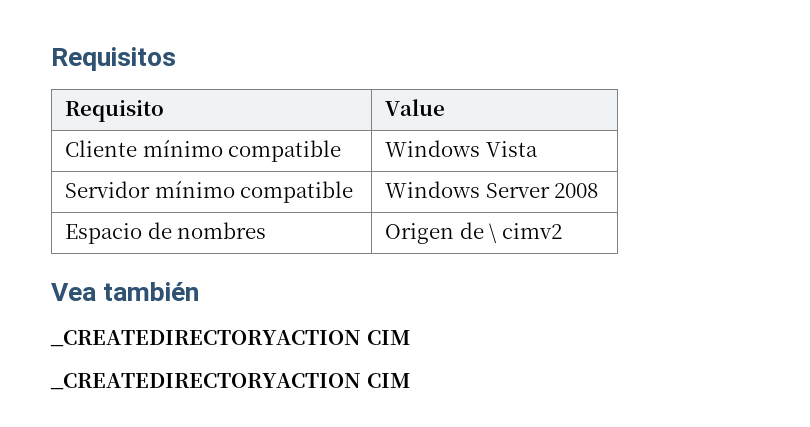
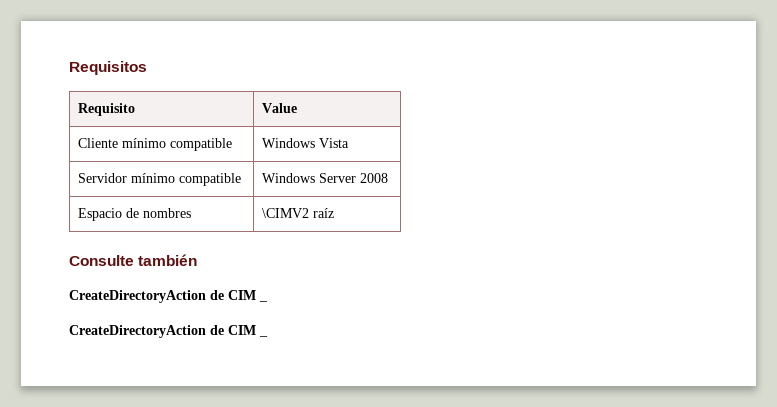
- Espacio de nombres | Origen de \ cimv2
- Vea también
- _CREATEDIRECTORYACTION CIM
- _CREATEDIRECTORYACTION CIM
+ Espacio de nombres | \CIMV2 raíz
+ Consulte también
+ CreateDirectoryAction de CIM _
+ CreateDirectoryAction de CIM _

